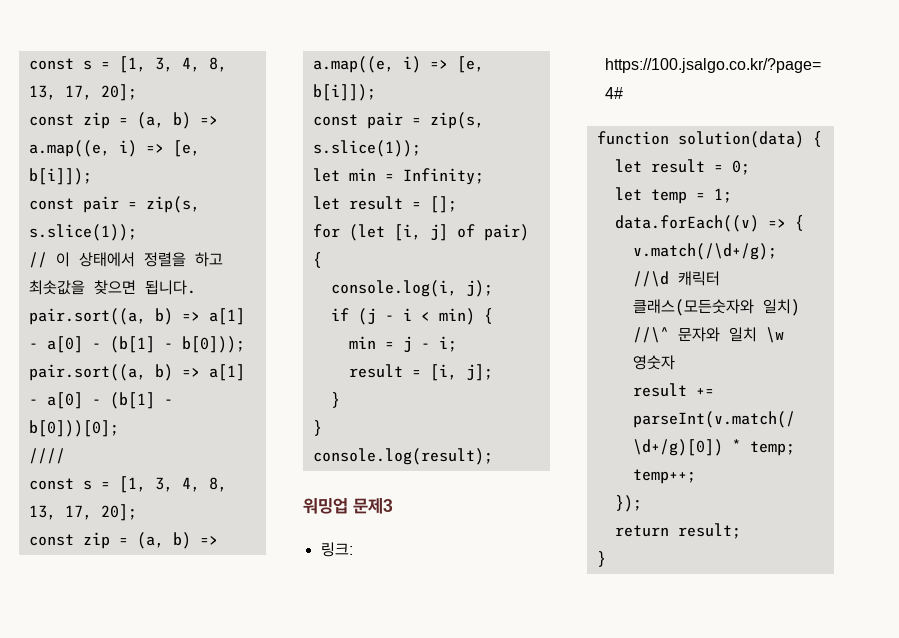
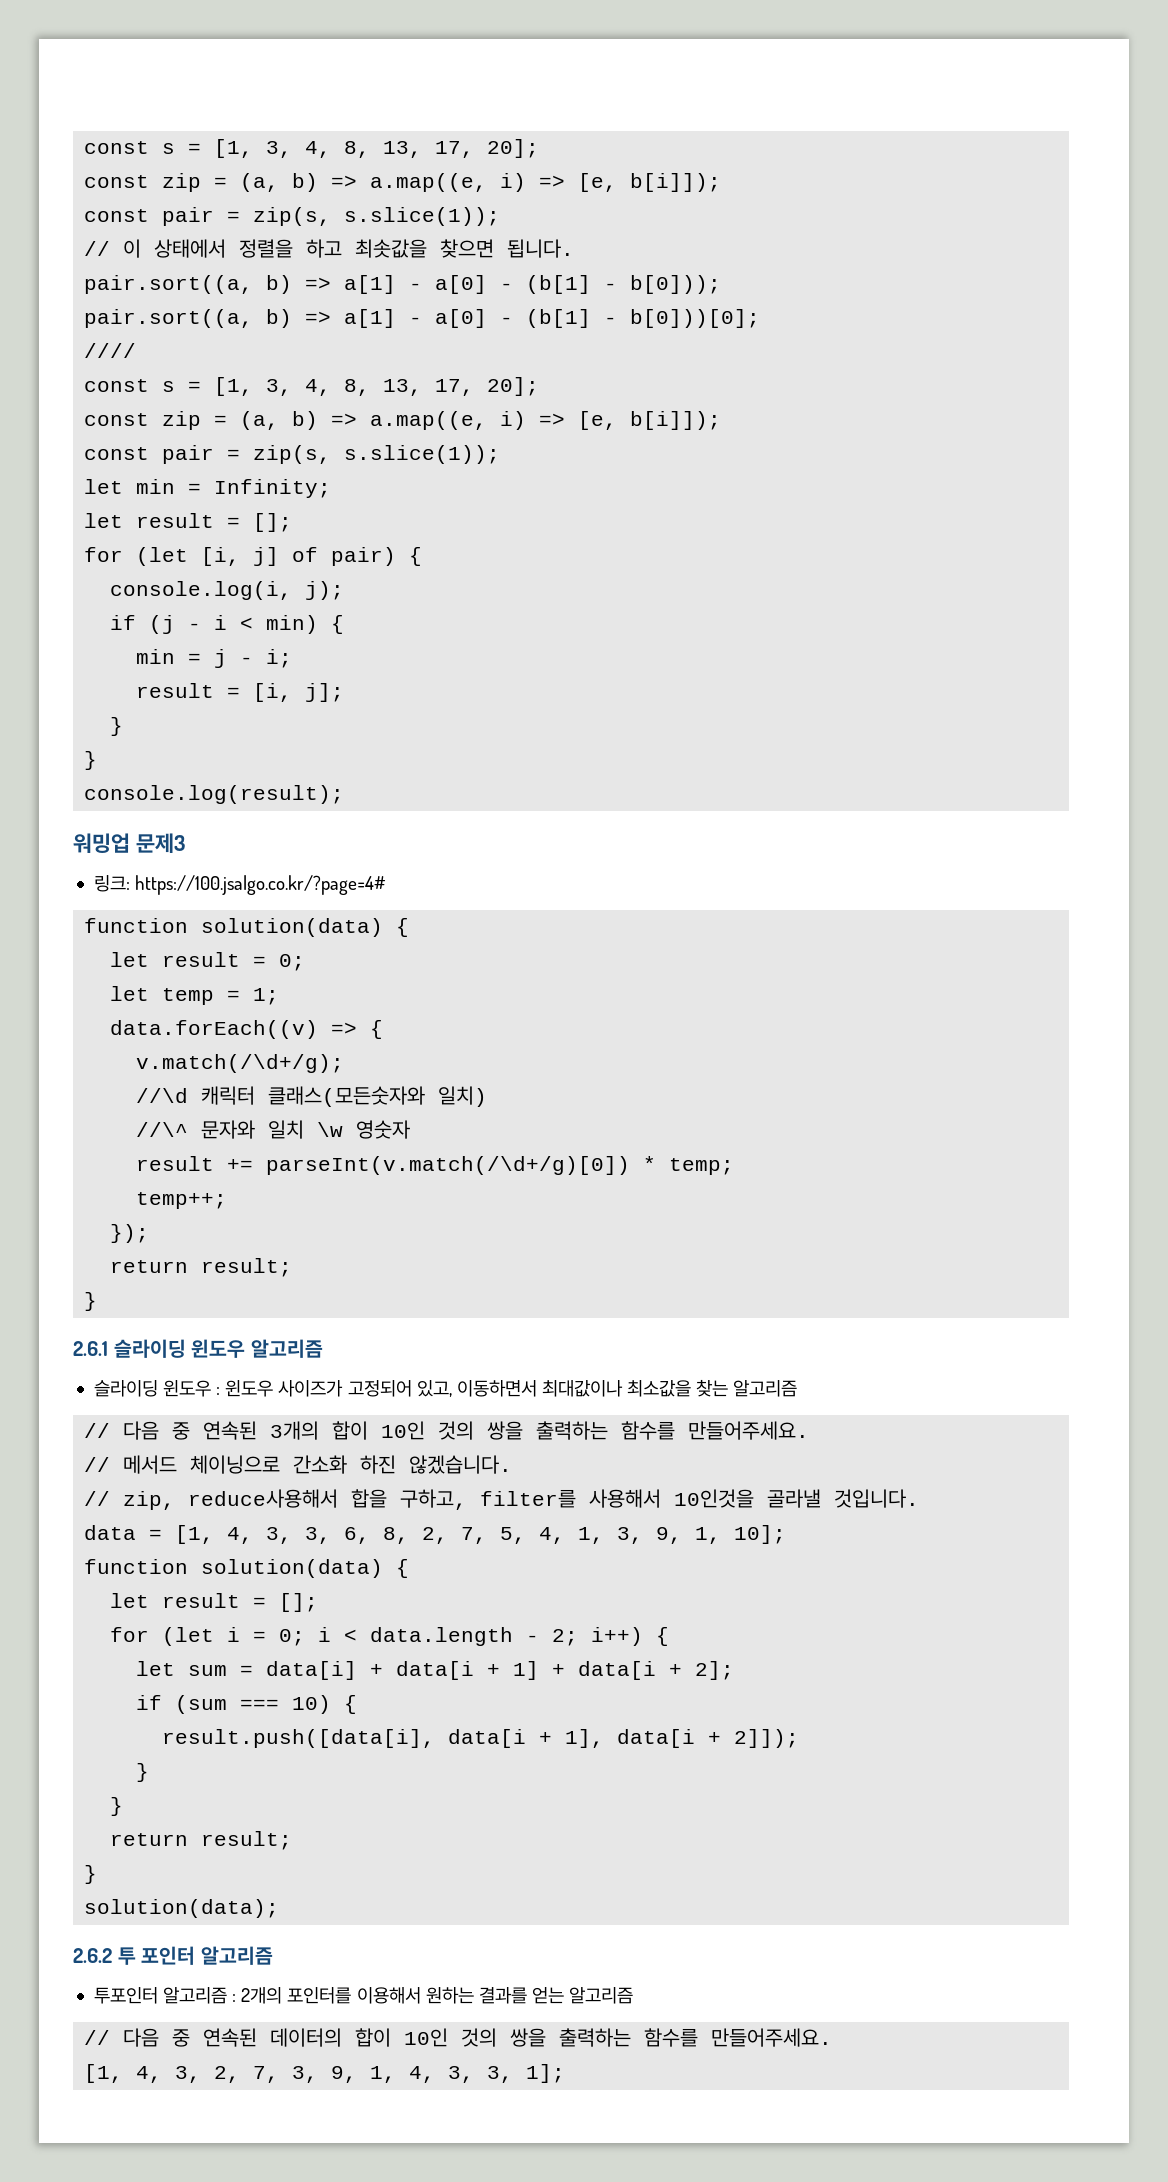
+ 2.6.1 슬라이딩 윈도우 알고리즘
+ 슬라이딩 윈도우 : 윈도우 사이즈가 고정되어 있고, 이동하면서 최대값이나 최소값을 찾는 알고리즘
+ // 다음 중 연속된 3개의 합이 10인 것의 쌍을 출력하는 함수를 만들어주세요.
+ // 메서드 체이닝으로 간소화 하진 않겠습니다.
+ // zip, reduce사용해서 합을 구하고, filter를 사용해서 10인것을 골라낼 것입니다.
+ data = [1, 4, 3, 3, 6, 8, 2, 7, 5, 4, 1, 3, 9, 1, 10];
+ function solution(data) {
+ let result = [];
+ for (let i = 0; i < data.length - 2; i++) {
+ let sum = data[i] + data[i + 1] + data[i + 2];
+ if (sum === 10) {
+ result.push([data[i], data[i + 1], data[i + 2]]);
+ }
+ }
+ return result;
+ }
+ solution(data);
+ 2.6.2 투 포인터 알고리즘
+ 투포인터 알고리즘 : 2개의 포인터를 이용해서 원하는 결과를 얻는 알고리즘
+ // 다음 중 연속된 데이터의 합이 10인 것의 쌍을 출력하는 함수를 만들어주세요.
+ [1, 4, 3, 2, 7, 3, 9, 1, 4, 3, 3, 1];

